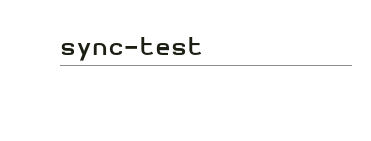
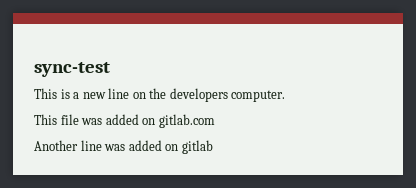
+ This is a new line on the developers computer.
+ This file was added on gitlab.com
+ Another line was added on gitlab

